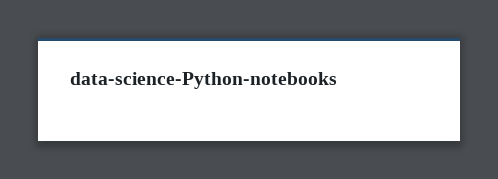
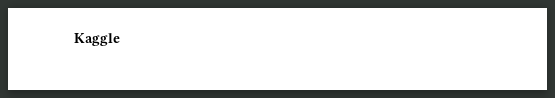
- data-science-Python-notebooks
+ Kaggle

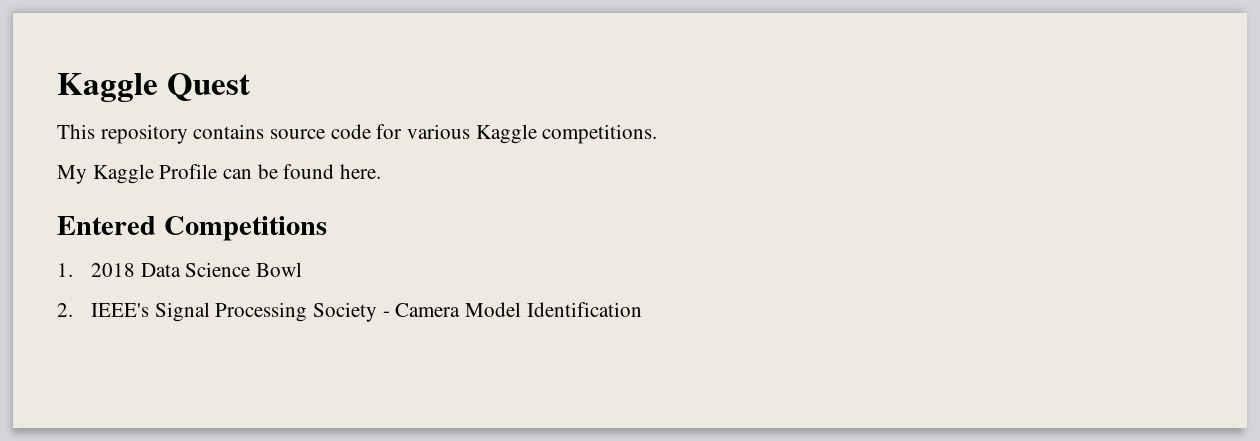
- Kaggle
+ Kaggle Quest
+ This repository contains source code for various Kaggle competitions.
+ My Kaggle Profile can be found here.
+ Entered Competitions
+ 1. 2018 Data Science Bowl
+ 2. IEEE's Signal Processing Society - Camera Model Identification

